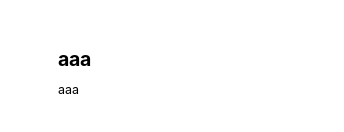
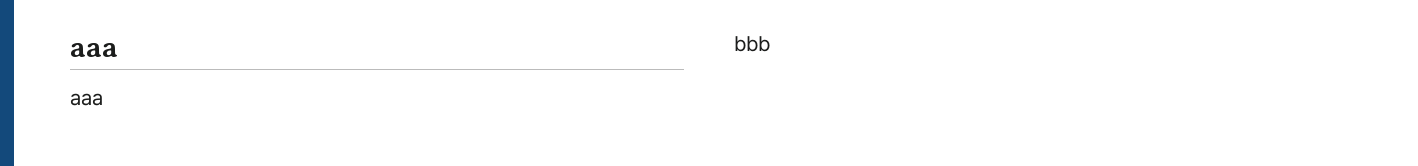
+ bbb

